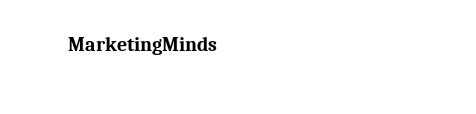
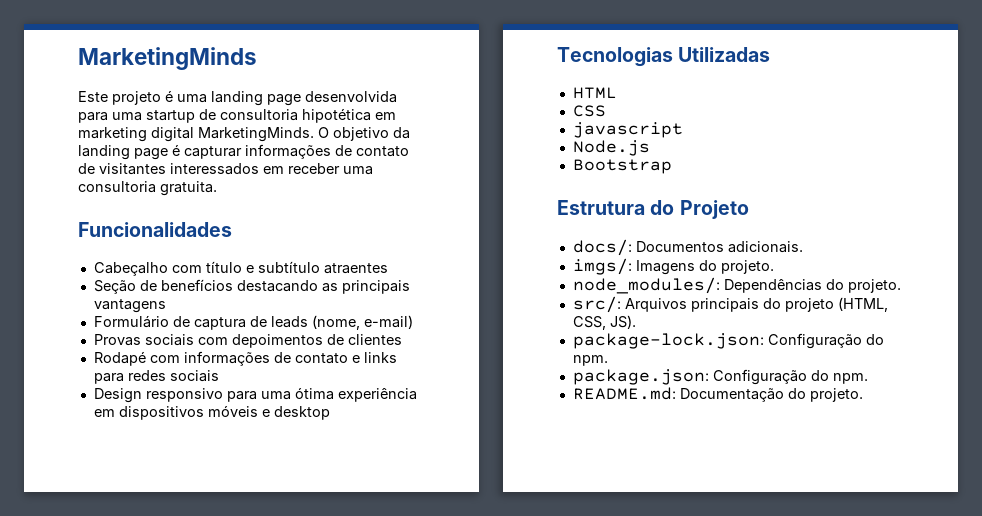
+ Este projeto é uma landing page desenvolvida para uma startup de consultoria hipotética em marketing digital MarketingMinds. O objetivo da landing page é capturar informações de contato de visitantes interessados em receber uma consultoria gratuita.
+ Funcionalidades
+ Cabeçalho com título e subtítulo atraentes
+ Seção de benefícios destacando as principais vantagens
+ Formulário de captura de leads (nome, e-mail)
+ Provas sociais com depoimentos de clientes
+ Rodapé com informações de contato e links para redes sociais
+ Design responsivo para uma ótima experiência em dispositivos móveis e desktop
+ Tecnologias Utilizadas
+ HTML
+ CSS
+ javascript
+ Node.js
+ Bootstrap
+ Estrutura do Projeto
+ docs/: Documentos adicionais.
+ imgs/: Imagens do projeto.
+ node_modules/: Dependências do projeto.
+ src/: Arquivos principais do projeto (HTML, CSS, JS).
+ package-lock.json: Configuração do npm.
+ package.json: Configuração do npm.
+ README.md: Documentação do projeto.

